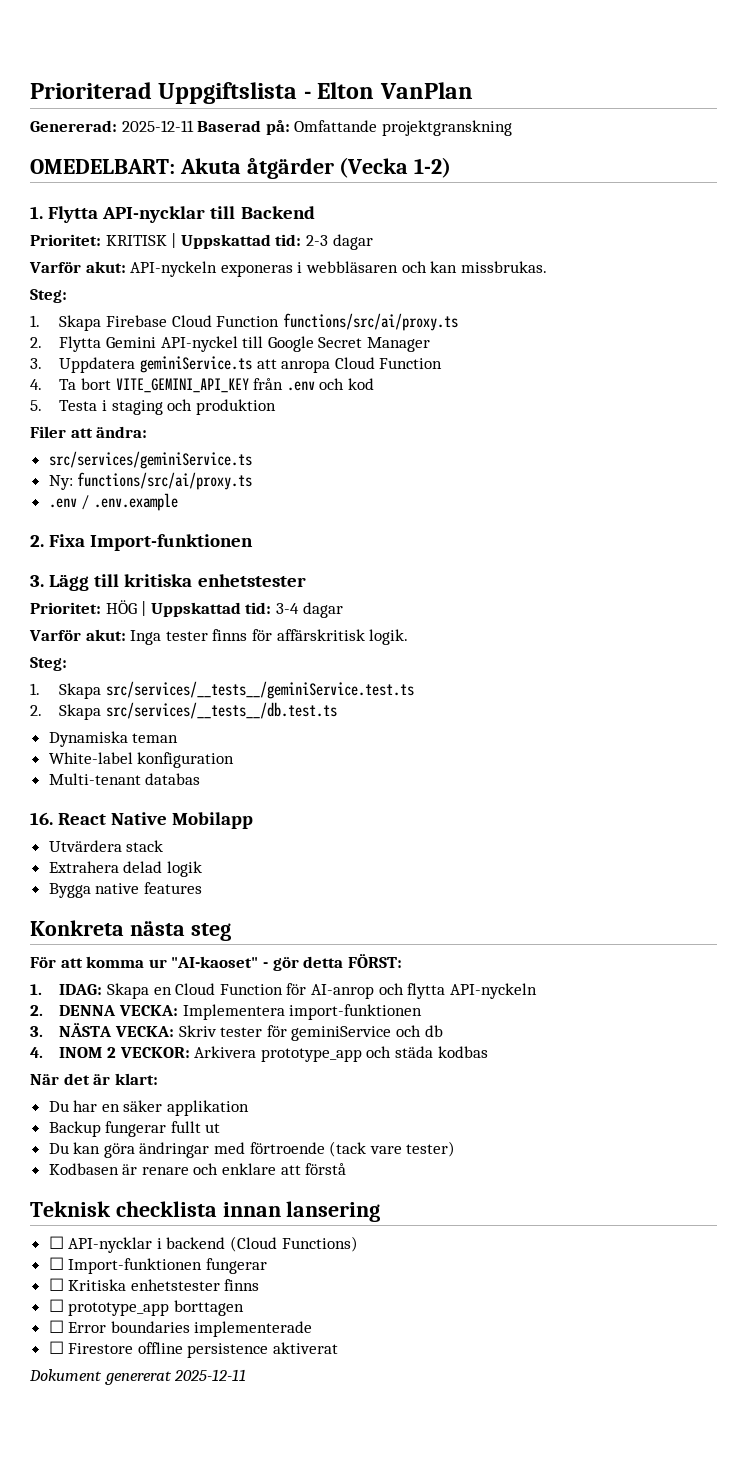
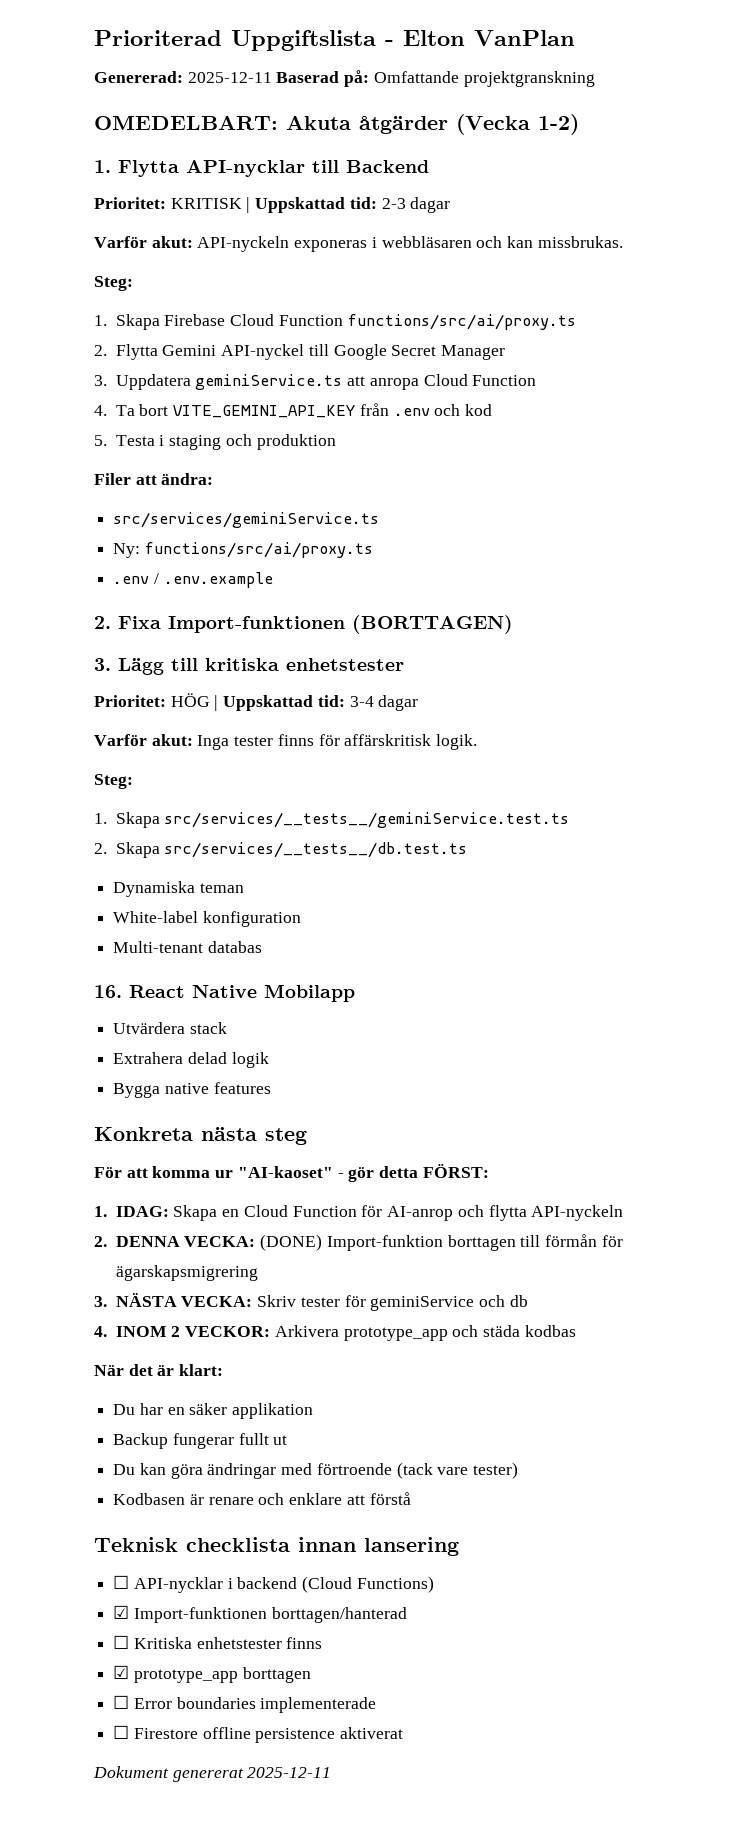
- 2. Fixa Import-funktionen
+ 2. Fixa Import-funktionen (BORTTAGEN)
- 2. DENNA VECKA: Implementera import-funktionen
+ 2. DENNA VECKA: (DONE) Import-funktion borttagen till förmån för ägarskapsmigrering
- ☐ Import-funktionen fungerar
+ ☑ Import-funktionen borttagen/hanterad
- ☐ prototype_app borttagen
+ ☑ prototype_app borttagen

